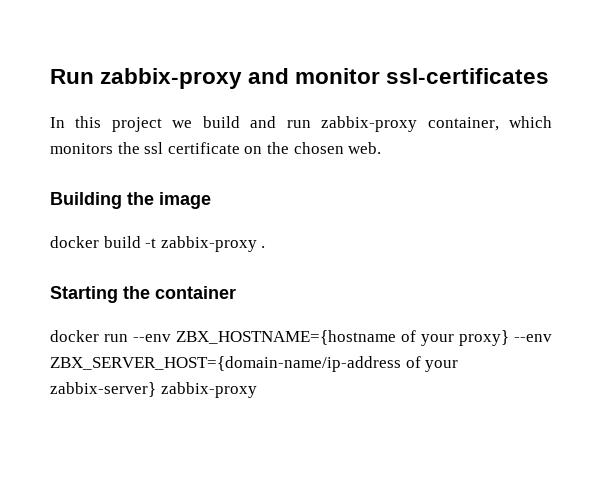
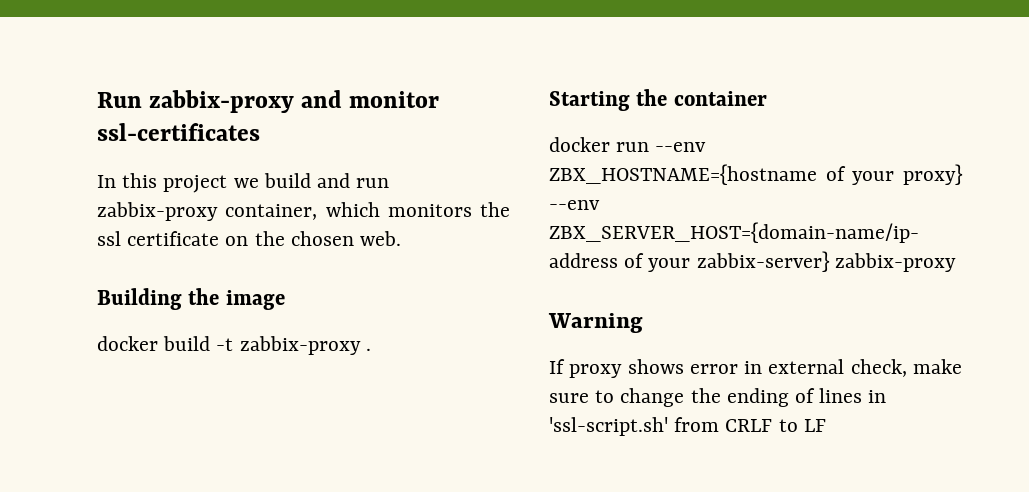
+ Warning
+ If proxy shows error in external check, make sure to change the ending of lines in 'ssl-script.sh' from CRLF to LF

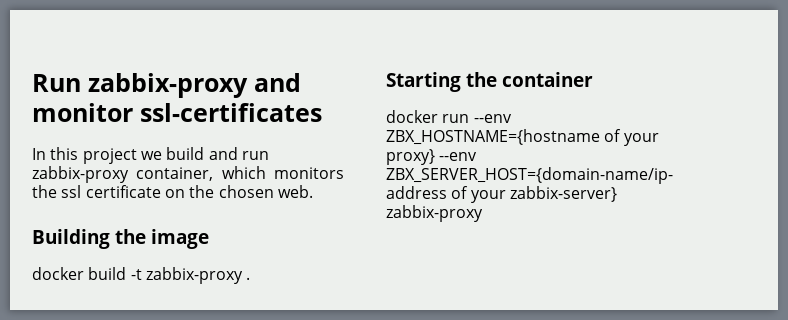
- Warning
- If proxy shows error in external check, make sure to change the ending of lines in 'ssl-script.sh' from CRLF to LF

